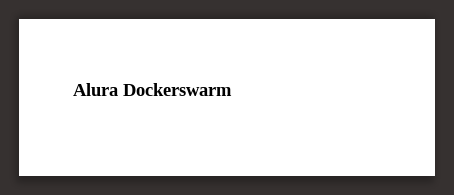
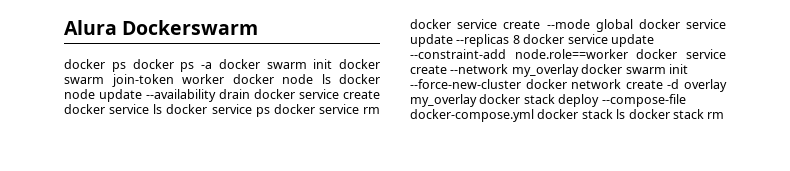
+ docker ps docker ps -a docker swarm init docker swarm join-token worker docker node ls docker node update --availability drain docker service create docker service ls docker service ps docker service rm docker service create --mode global docker service update --replicas 8 docker service update --constraint-add node.role==worker docker service create --network my_overlay docker swarm init --force-new-cluster docker network create -d overlay my_overlay docker stack deploy --compose-file docker-compose.yml docker stack ls docker stack rm

